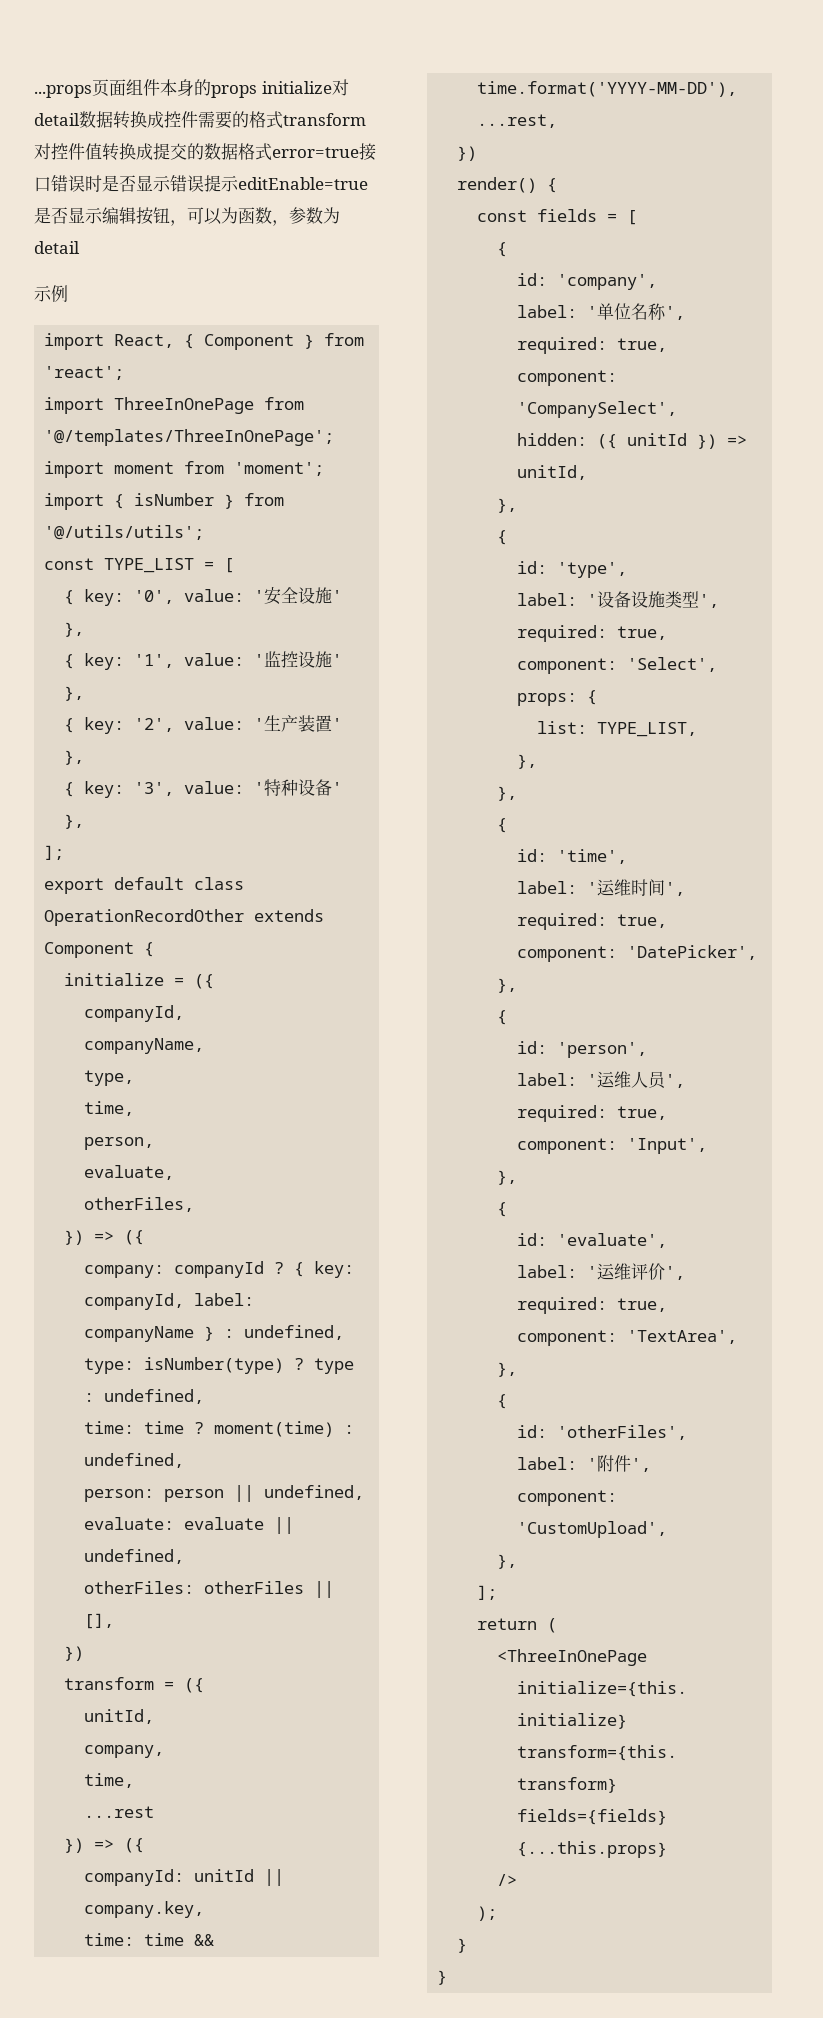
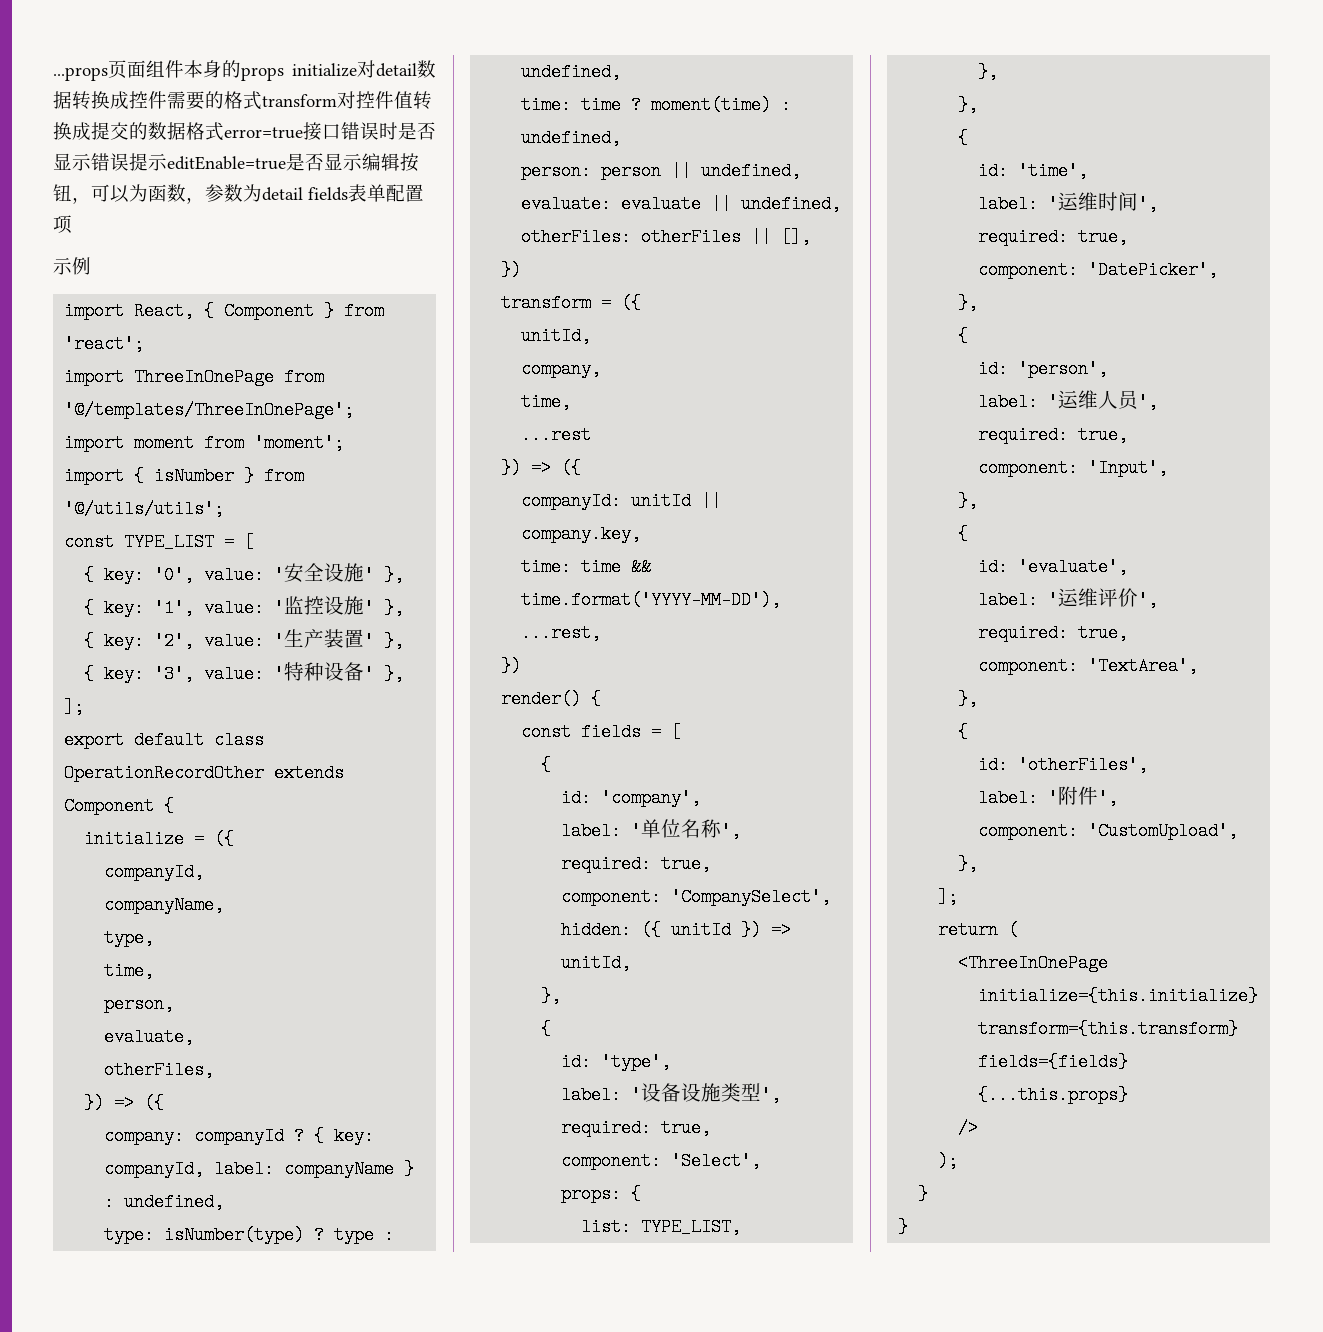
- ...props页面组件本身的props initialize对detail数据转换成控件需要的格式transform对控件值转换成提交的数据格式error=true接口错误时是否显示错误提示editEnable=true是否显示编辑按钮，可以为函数，参数为detail
+ ...props页面组件本身的props initialize对detail数据转换成控件需要的格式transform对控件值转换成提交的数据格式error=true接口错误时是否显示错误提示editEnable=true是否显示编辑按钮，可以为函数，参数为detail fields表单配置项

